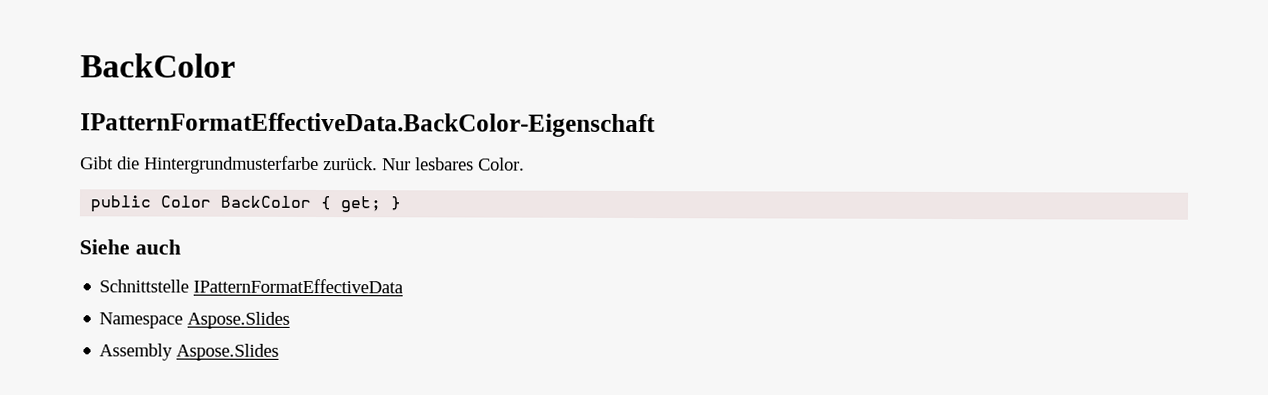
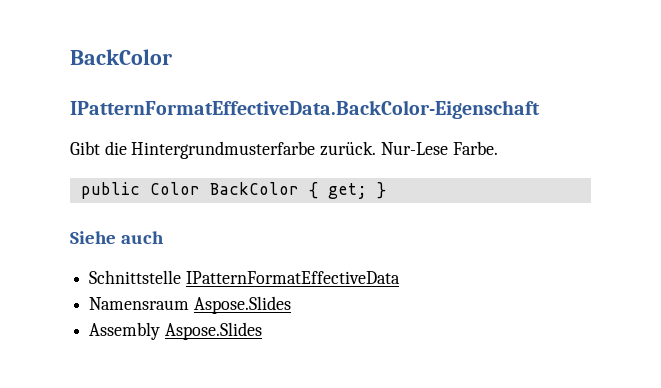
- Nur lesbares Color.
+ Nur-Lese Farbe.
- Namespace Aspose.Slides
+ Namensraum Aspose.Slides

